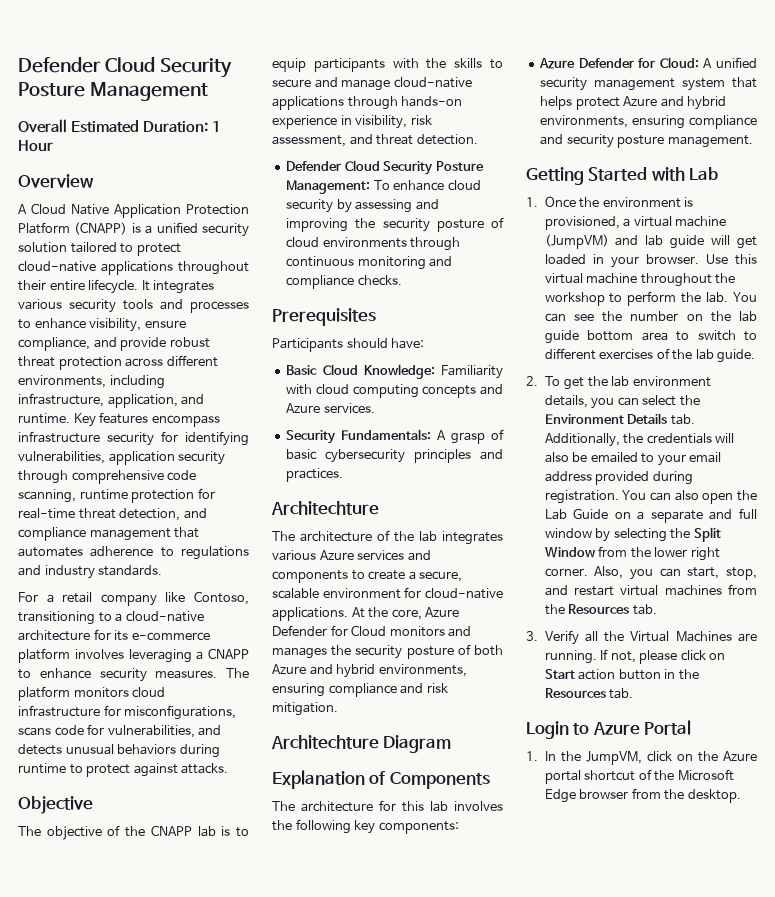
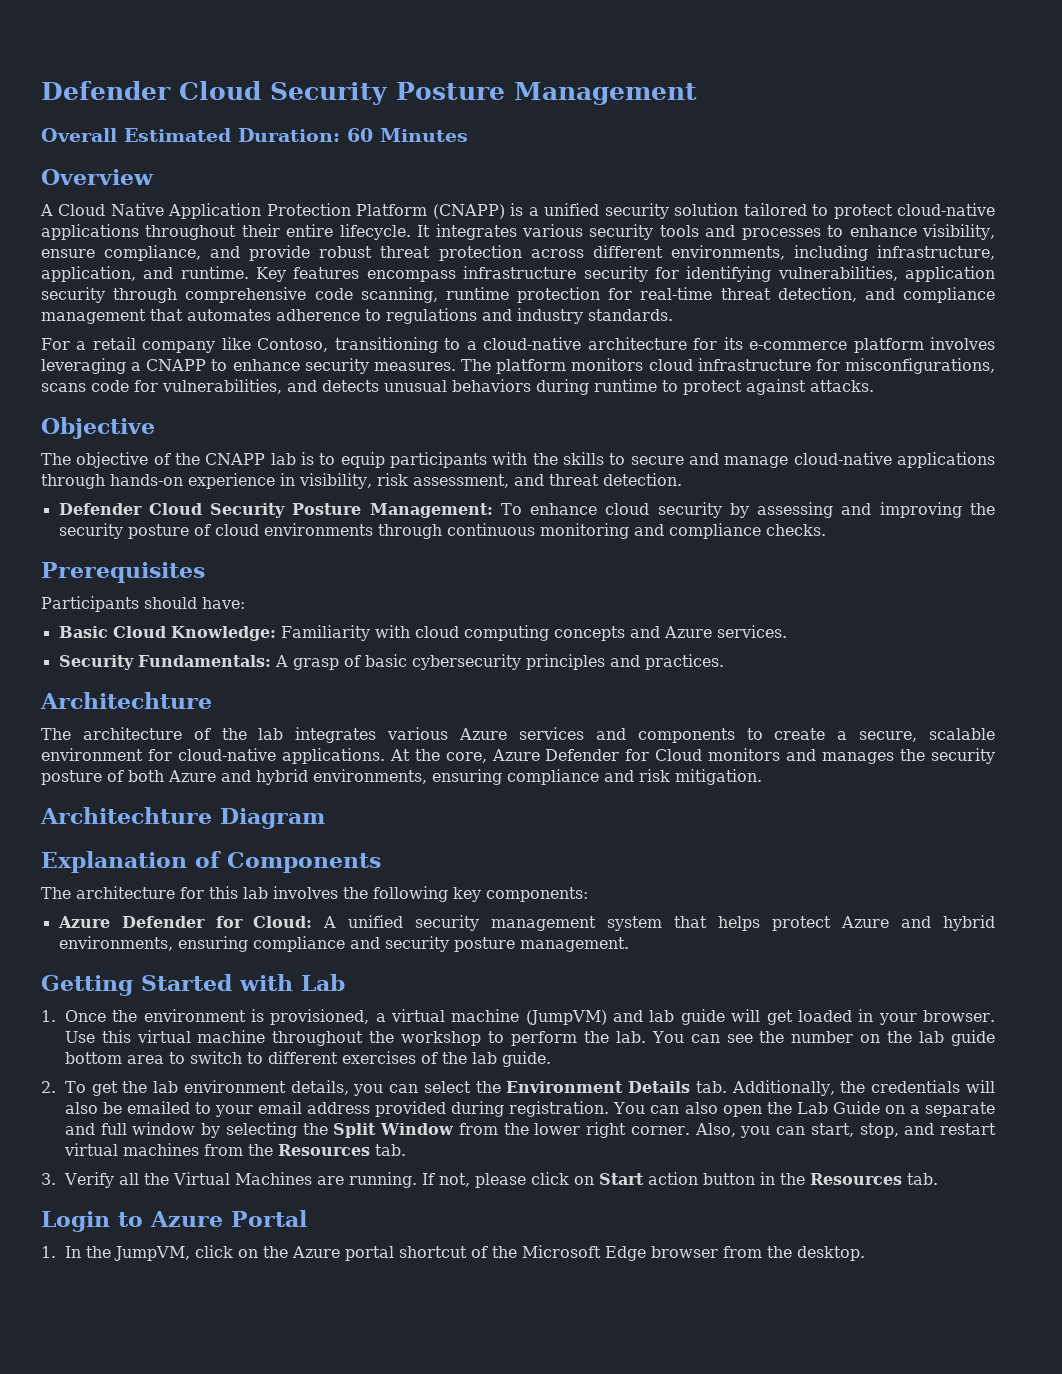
- Overall Estimated Duration: 1 Hour
+ Overall Estimated Duration: 60 Minutes

